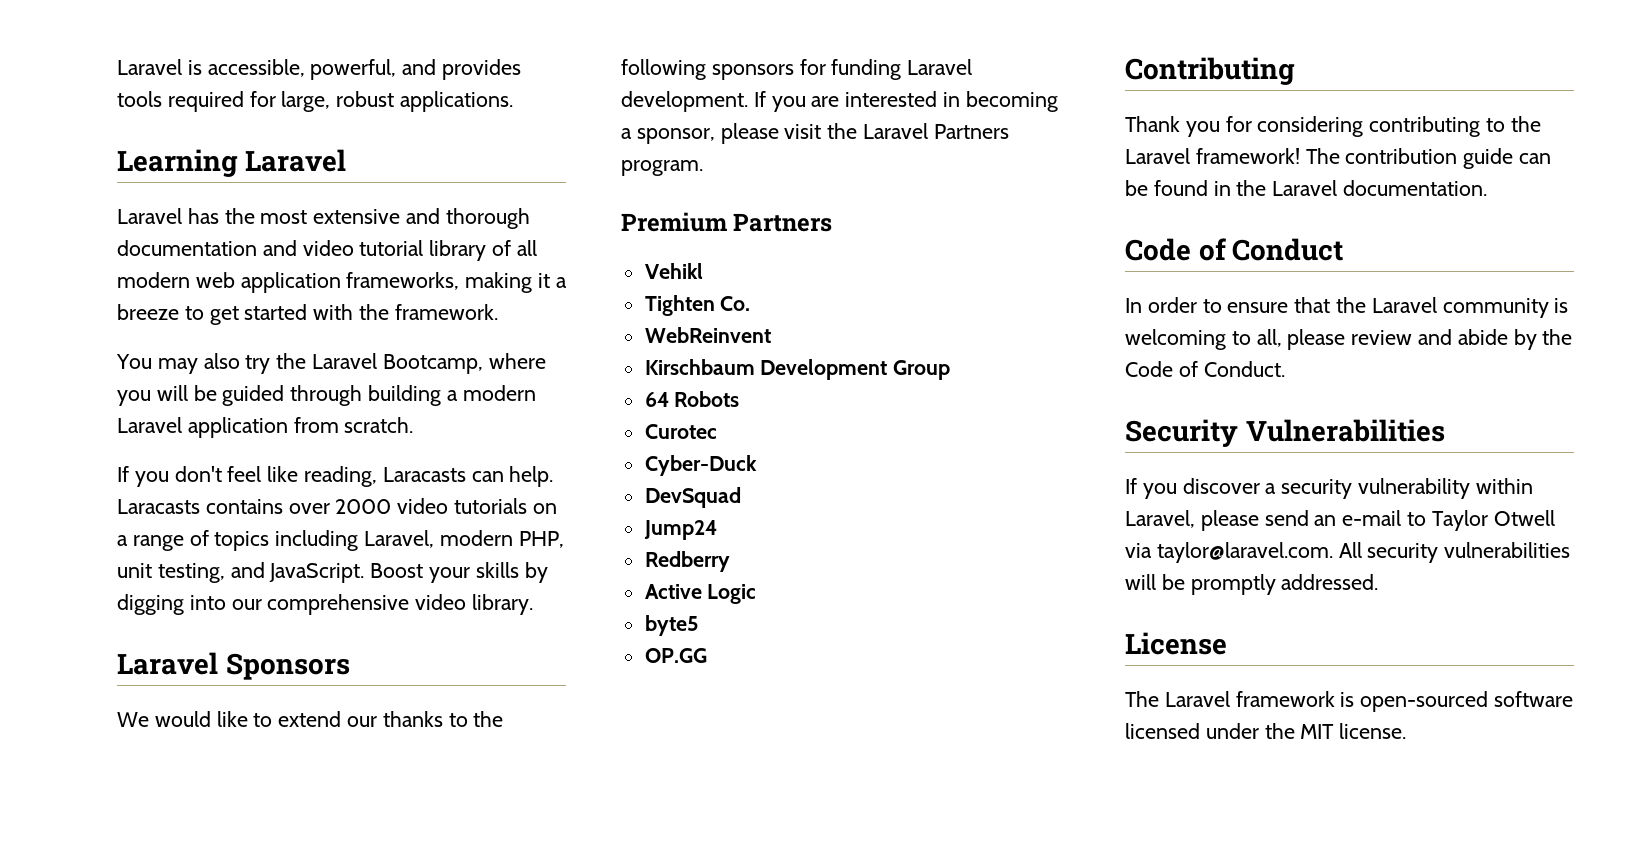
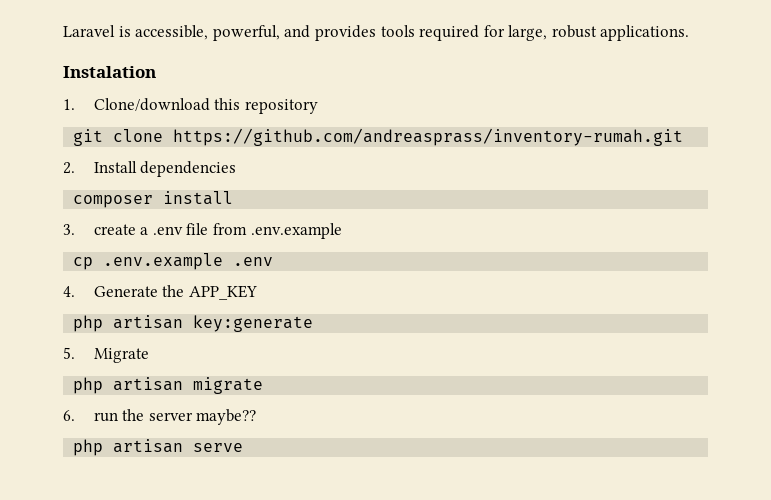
- Learning Laravel
- Laravel has the most extensive and thorough documentation and video tutorial library of all modern web application frameworks, making it a breeze to get started with the framework.
- You may also try the Laravel Bootcamp, where you will be guided through building a modern Laravel application from scratch.
- If you don't feel like reading, Laracasts can help. Laracasts contains over 2000 video tutorials on a range of topics including Laravel, modern PHP, unit testing, and JavaScript. Boost your skills by digging into our comprehensive video library.
- Laravel Sponsors
- We would like to extend our thanks to the following sponsors for funding Laravel development. If you are interested in becoming a sponsor, please visit the Laravel Partners program.
- Premium Partners
- Vehikl
- Tighten Co.
- WebReinvent
- Kirschbaum Development Group
- 64 Robots
- Curotec
- Cyber-Duck
- DevSquad
- Jump24
- Redberry
- Active Logic
- byte5
- OP.GG
- Contributing
- Thank you for considering contributing to the Laravel framework! The contribution guide can be found in the Laravel documentation.
- Code of Conduct
- In order to ensure that the Laravel community is welcoming to all, please review and abide by the Code of Conduct.
- Security Vulnerabilities
- If you discover a security vulnerability within Laravel, please send an e-mail to Taylor Otwell via taylor@laravel.com. All security vulnerabilities will be promptly addressed.
- License
- The Laravel framework is open-sourced software licensed under the MIT license.
+ Instalation
+ 1. Clone/download this repository
+ git clone https://github.com/andreasprass/inventory-rumah.git
+ 2. Install dependencies
+ composer install
+ 3. create a .env file from .env.example
+ cp .env.example .env
+ 4. Generate the APP_KEY
+ php artisan key:generate
+ 5. Migrate
+ php artisan migrate
+ 6. run the server maybe??
+ php artisan serve

